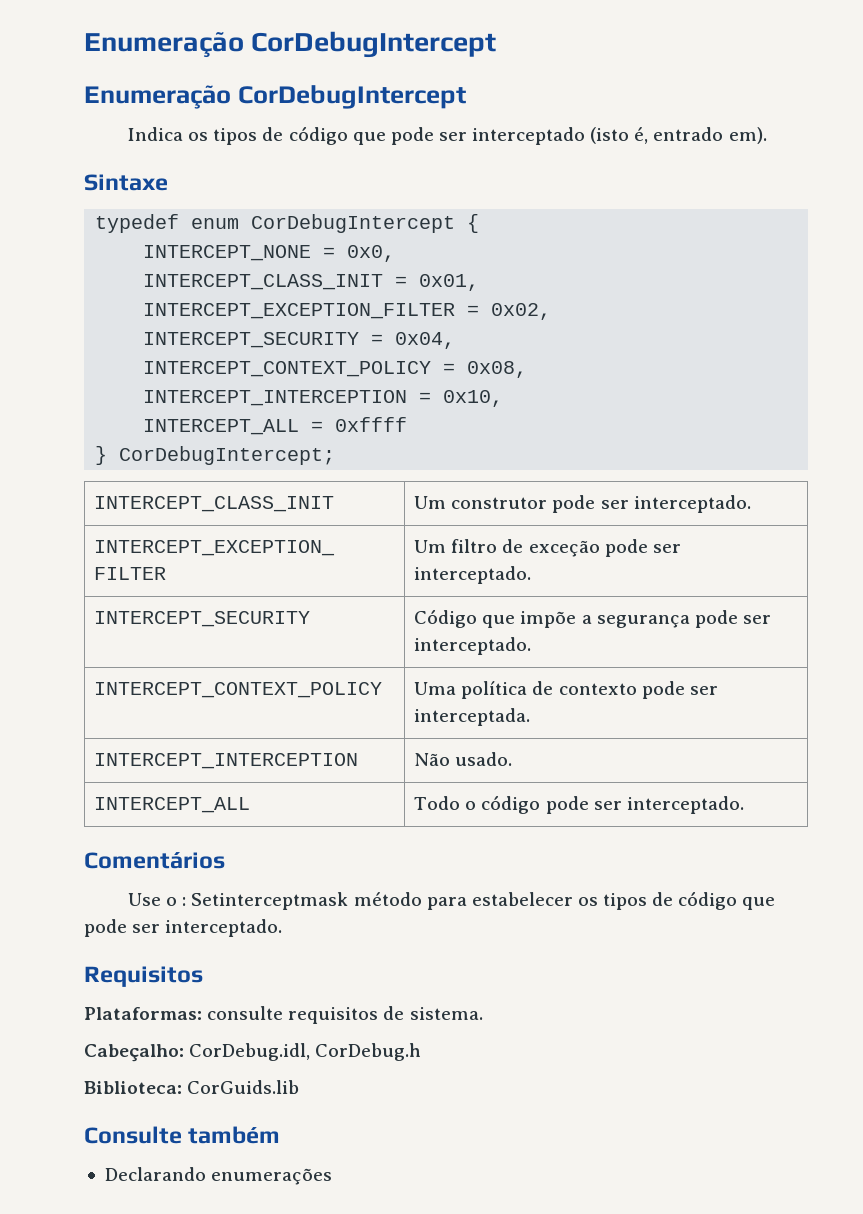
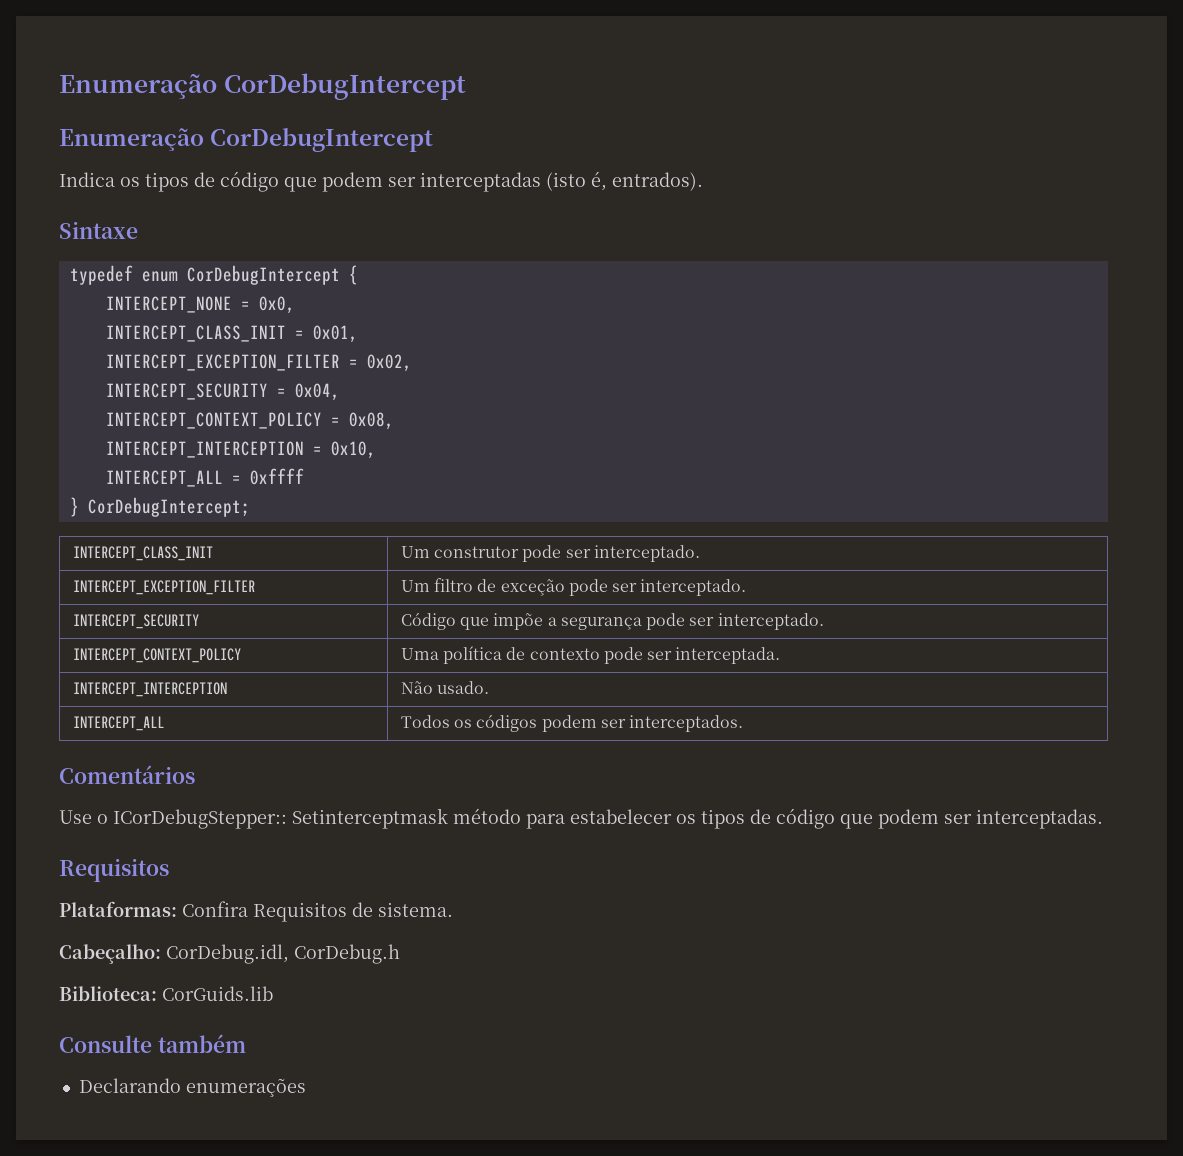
- Indica os tipos de código que pode ser interceptado (isto é, entrado em).
+ Indica os tipos de código que podem ser interceptadas (isto é, entrados).
- INTERCEPT_ALL | Todo o código pode ser interceptado.
+ INTERCEPT_ALL | Todos os códigos podem ser interceptados.
- Use o : Setinterceptmask método para estabelecer os tipos de código que pode ser interceptado.
+ Use o ICorDebugStepper:: Setinterceptmask método para estabelecer os tipos de código que podem ser interceptadas.
- Plataformas: consulte requisitos de sistema.
+ Plataformas: Confira Requisitos de sistema.

